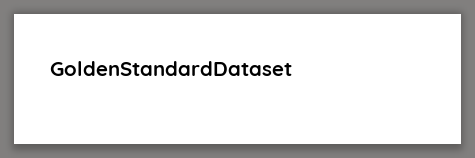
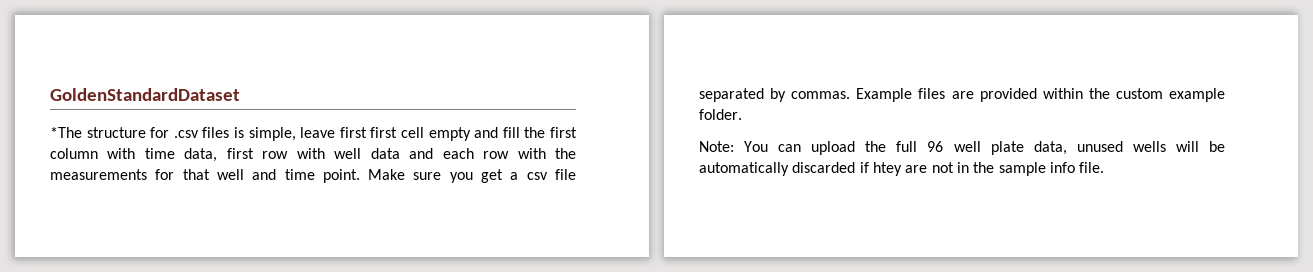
+ *The structure for .csv files is simple, leave first first cell empty and fill the first column with time data, first row with well data and each row with the measurements for that well and time point. Make sure you get a csv file separated by commas. Example files are provided within the custom example folder.
+ Note: You can upload the full 96 well plate data, unused wells will be automatically discarded if htey are not in the sample info file.

